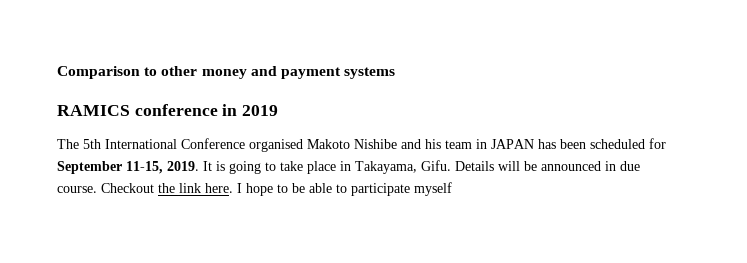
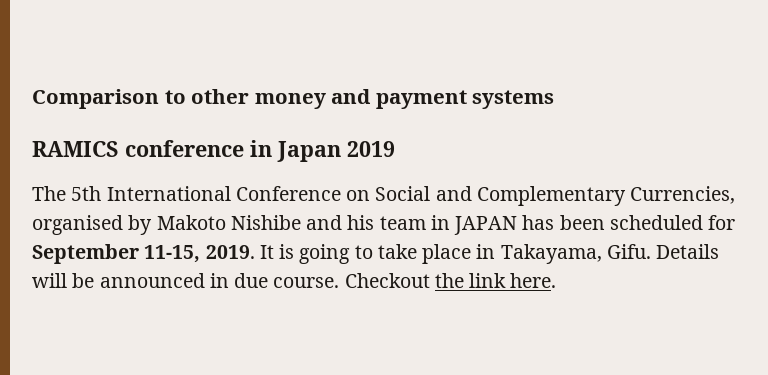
- RAMICS conference in 2019
+ RAMICS conference in Japan 2019
- The 5th International Conference organised Makoto Nishibe and his team in JAPAN has been scheduled for September 11-15, 2019.
+ The 5th International Conference on Social and Complementary Currencies, organised by Makoto Nishibe and his team in JAPAN has been scheduled for September 11-15, 2019.
- I hope to be able to participate myself

